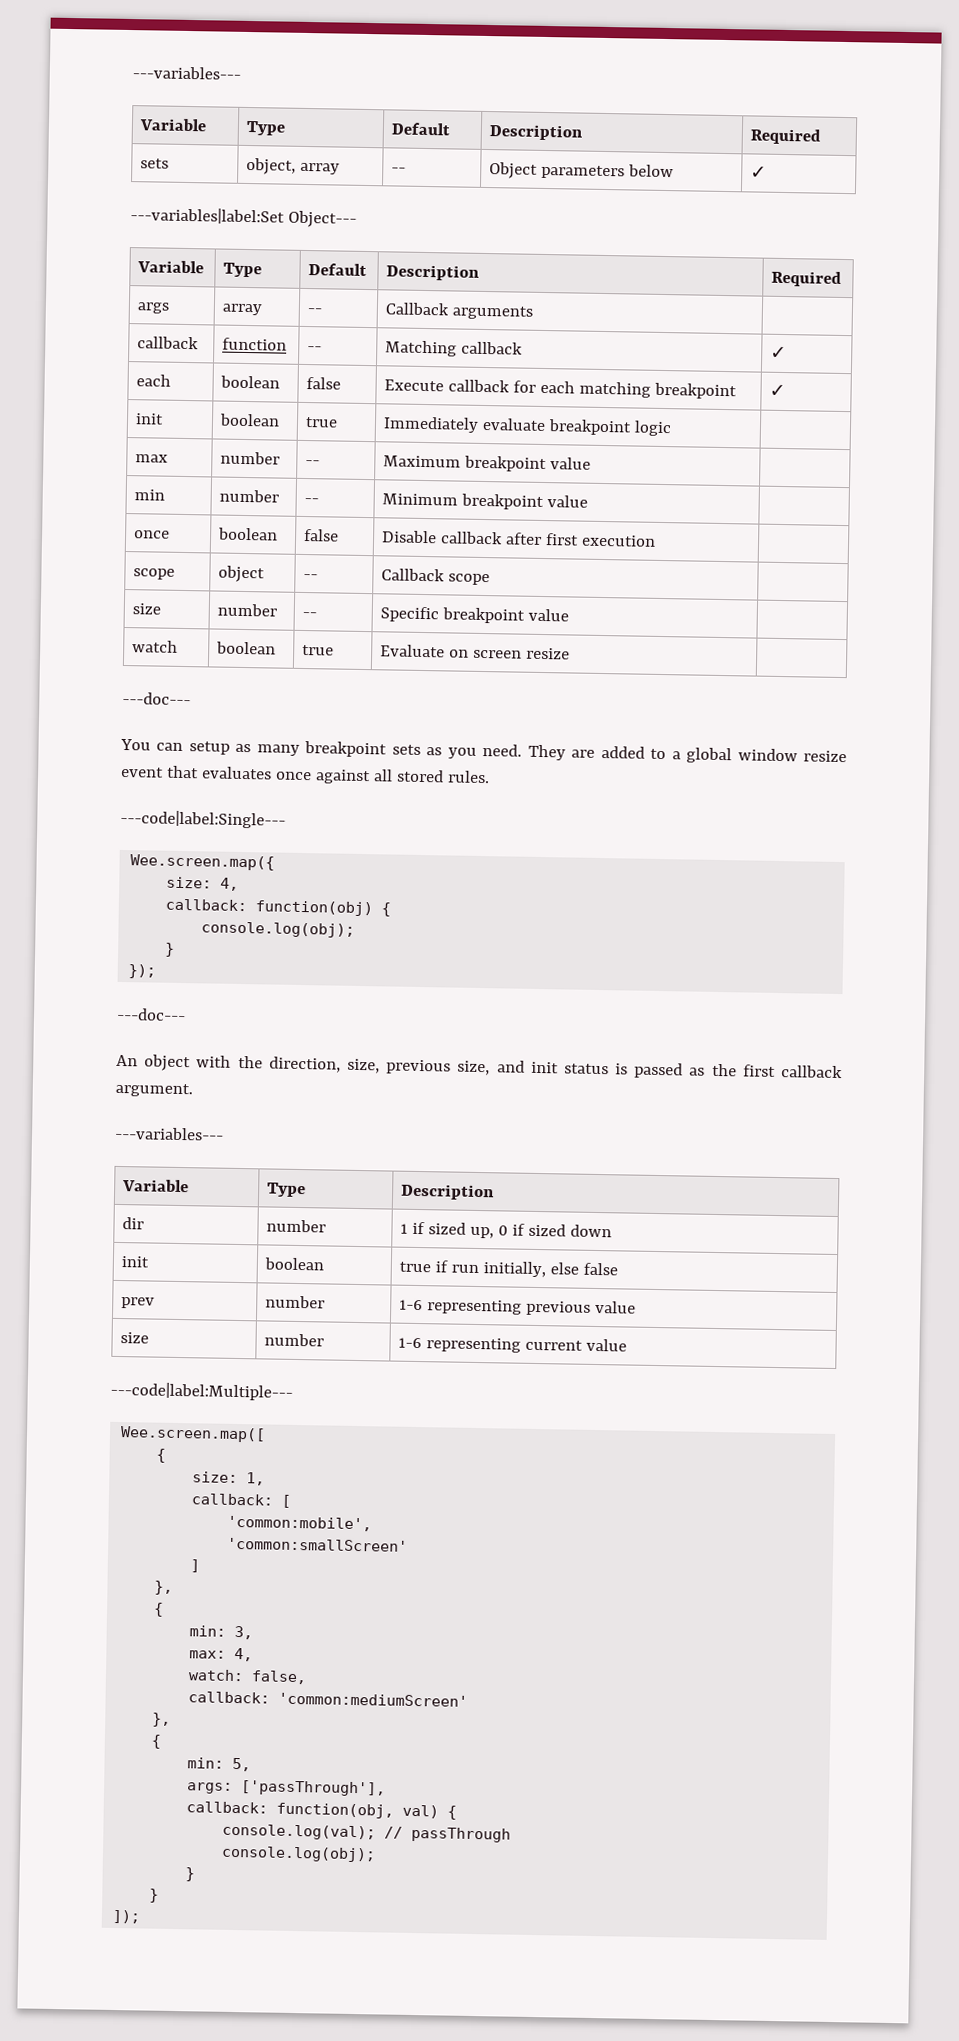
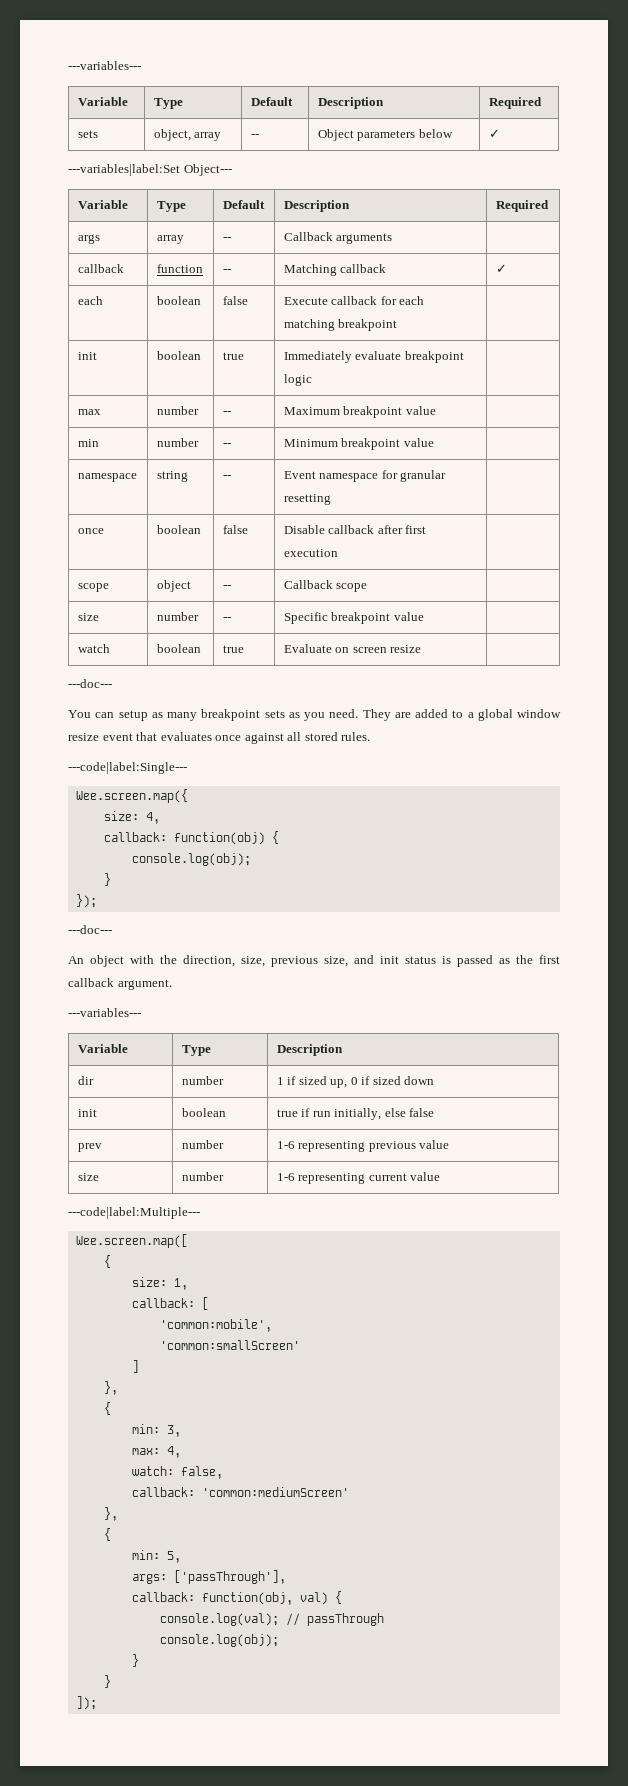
- each | boolean | false | Execute callback for each matching breakpoint | ✓
+ each | boolean | false | Execute callback for each matching breakpoint |
+ namespace | string | -- | Event namespace for granular resetting |

